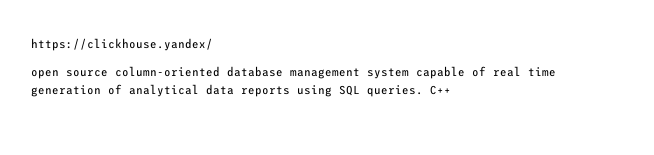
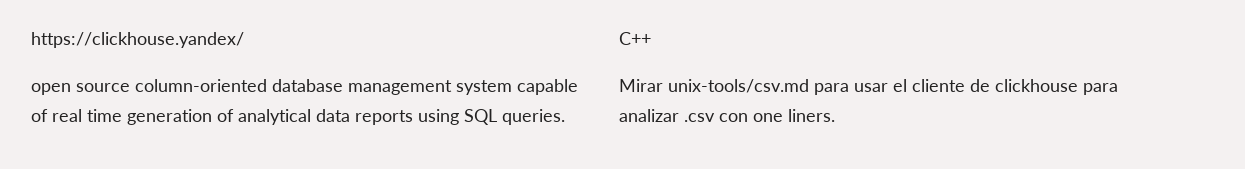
+ Mirar unix-tools/csv.md para usar el cliente de clickhouse para analizar .csv con one liners.

